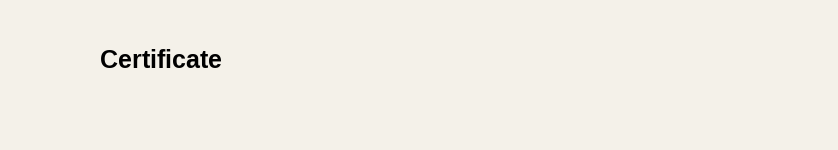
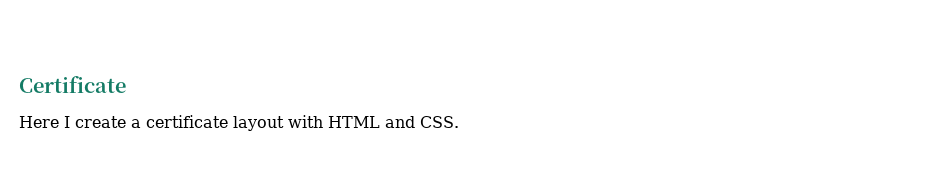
+ Here I create a certificate layout with HTML and CSS.

